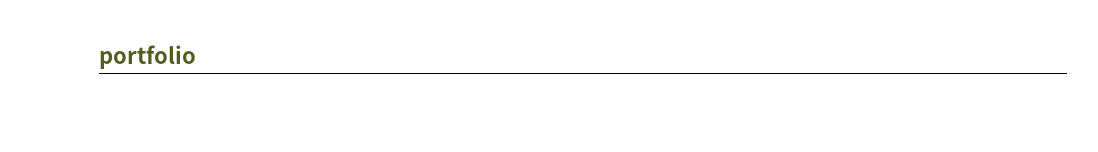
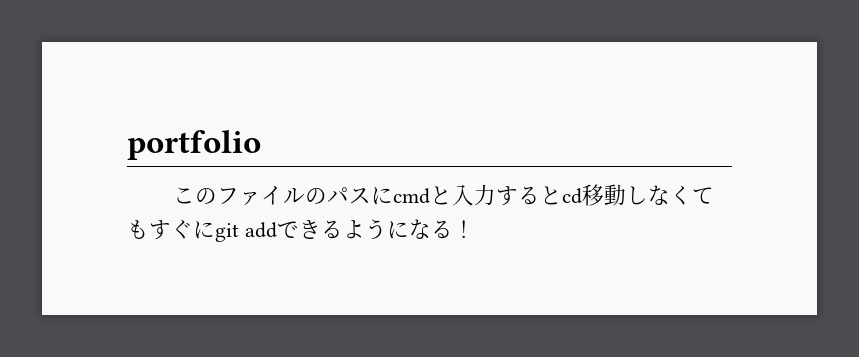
+ このファイルのパスにcmdと入力するとcd移動しなくてもすぐにgit addできるようになる！

